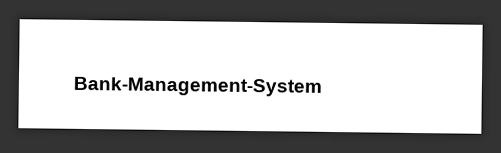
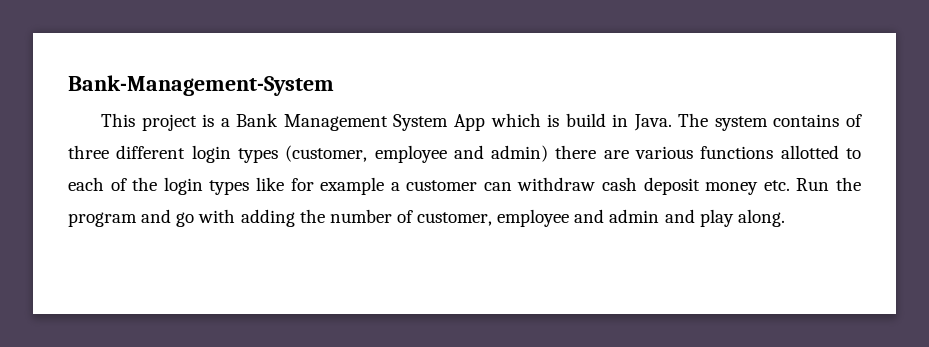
+ This project is a Bank Management System App which is build in Java. The system contains of three different login types (customer, employee and admin) there are various functions allotted to each of the login types like for example a customer can withdraw cash deposit money etc. Run the program and go with adding the number of customer, employee and admin and play along.

